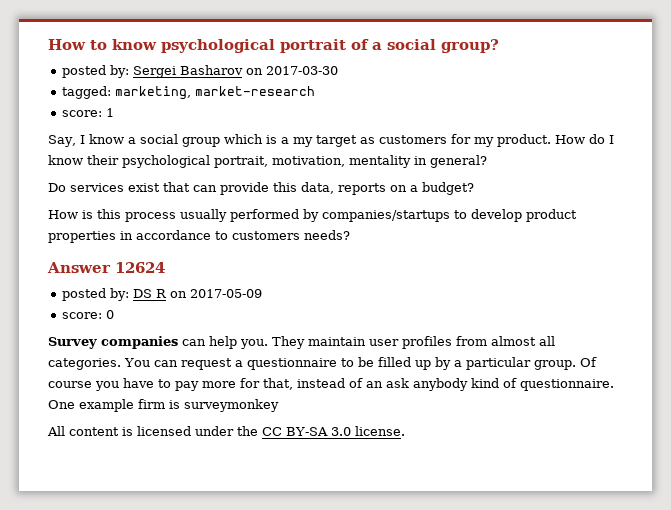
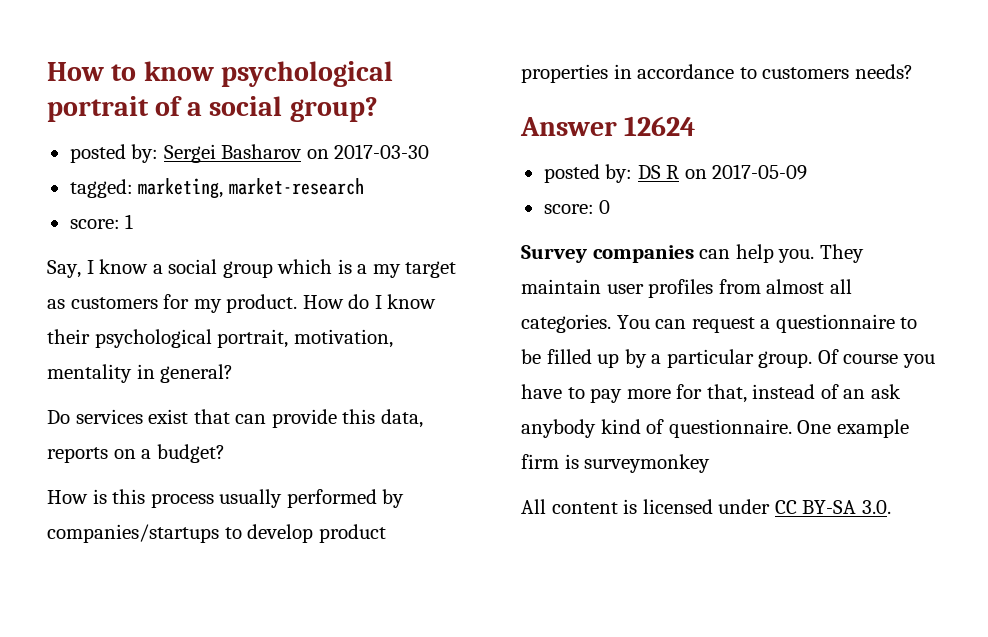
- All content is licensed under the CC BY-SA 3.0 license.
+ All content is licensed under CC BY-SA 3.0.

